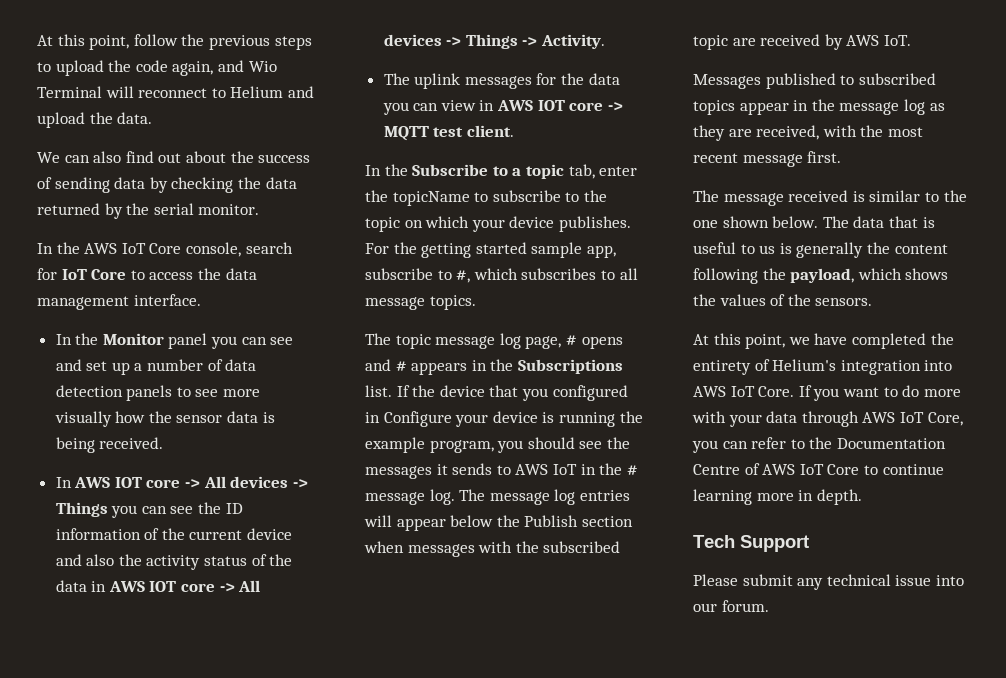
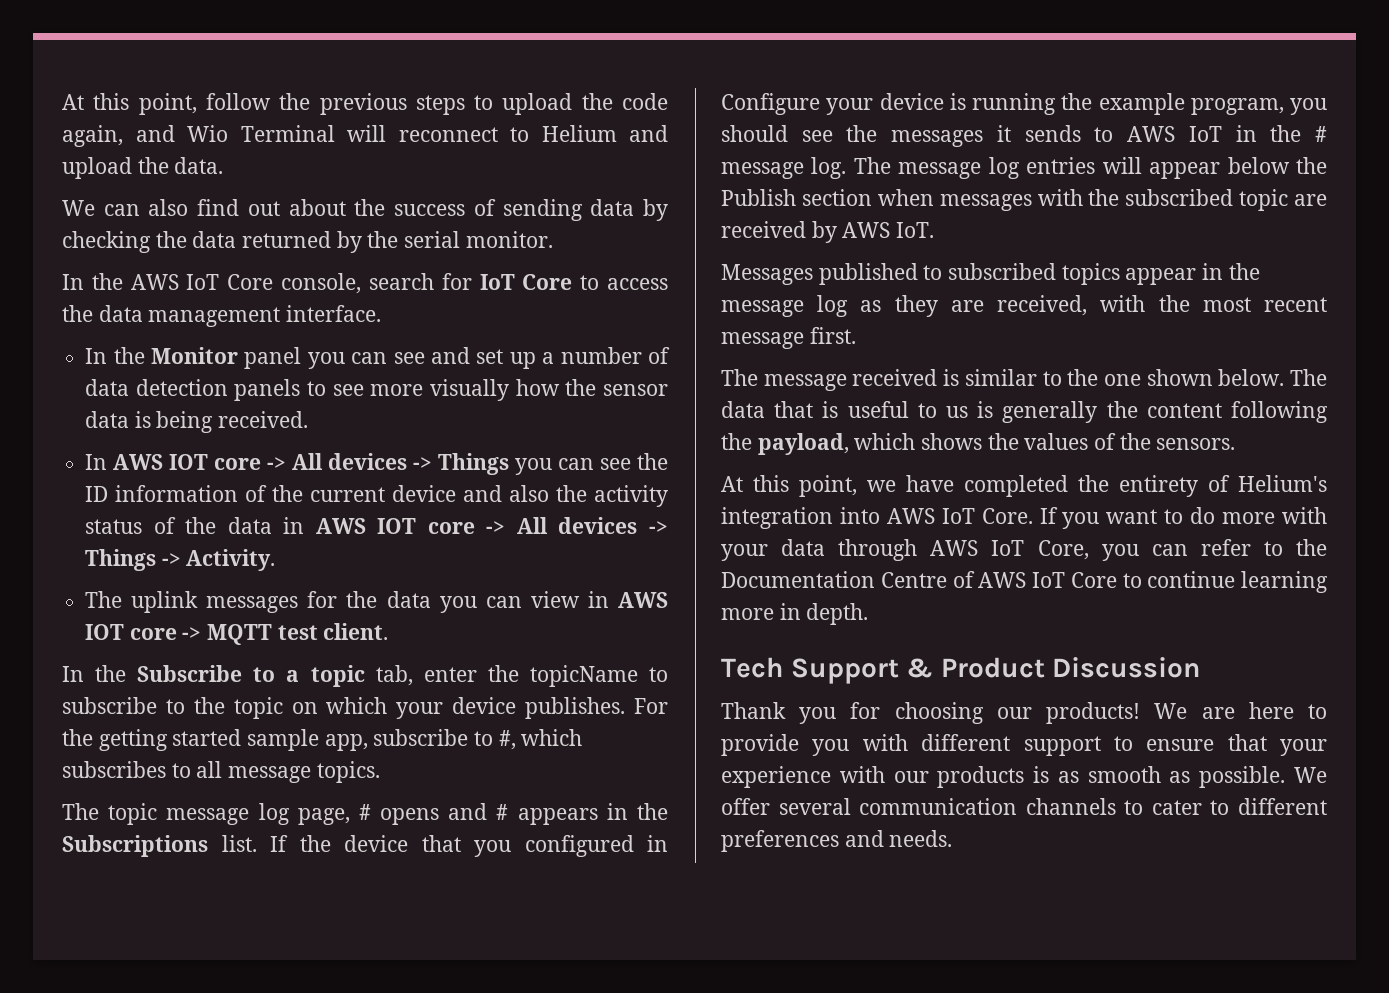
- Tech Support
- Please submit any technical issue into our forum.
+ Tech Support & Product Discussion
+ Thank you for choosing our products! We are here to provide you with different support to ensure that your experience with our products is as smooth as possible. We offer several communication channels to cater to different preferences and needs.

